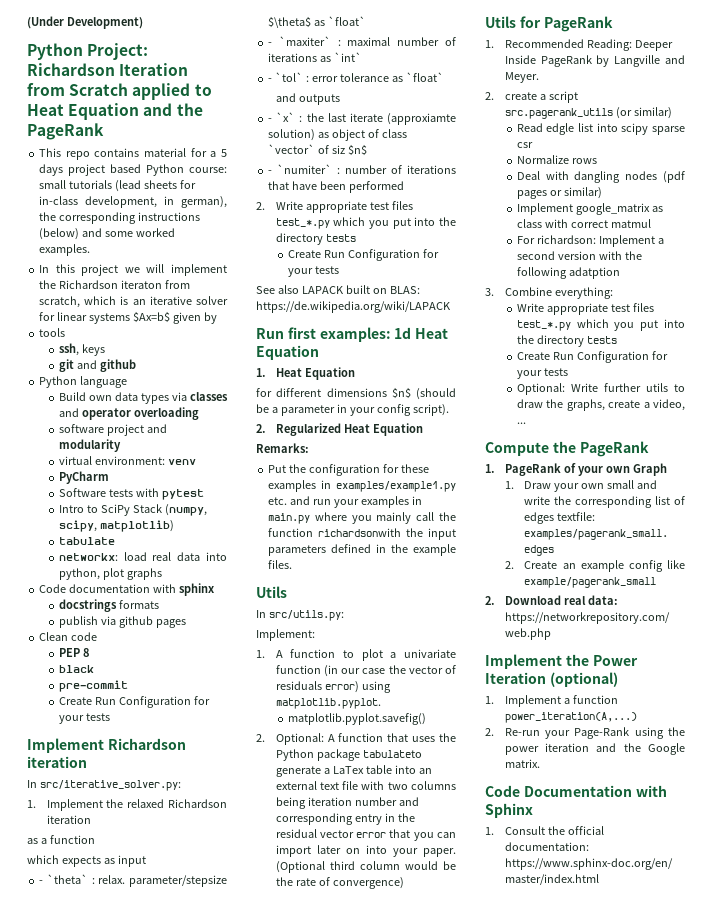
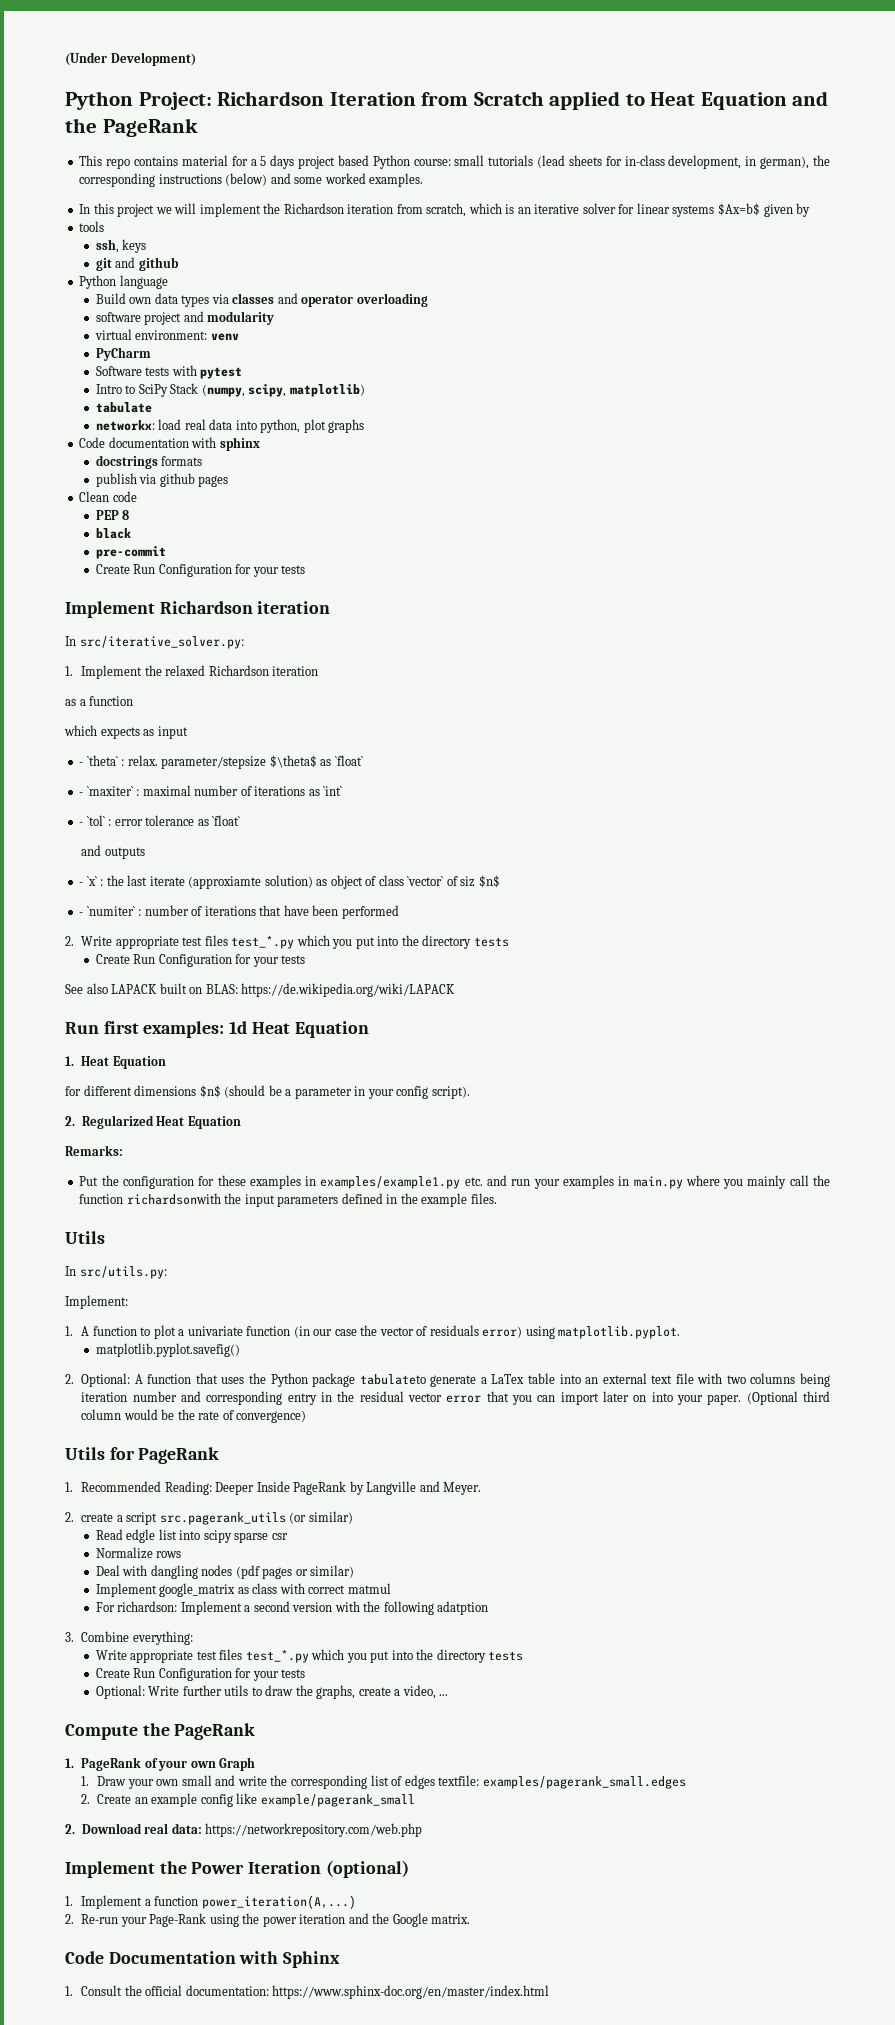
- In this project we will implement the Richardson iteraton from scratch, which is an iterative solver for linear systems $Ax=b$ given by
+ In this project we will implement the Richardson iteration from scratch, which is an iterative solver for linear systems $Ax=b$ given by

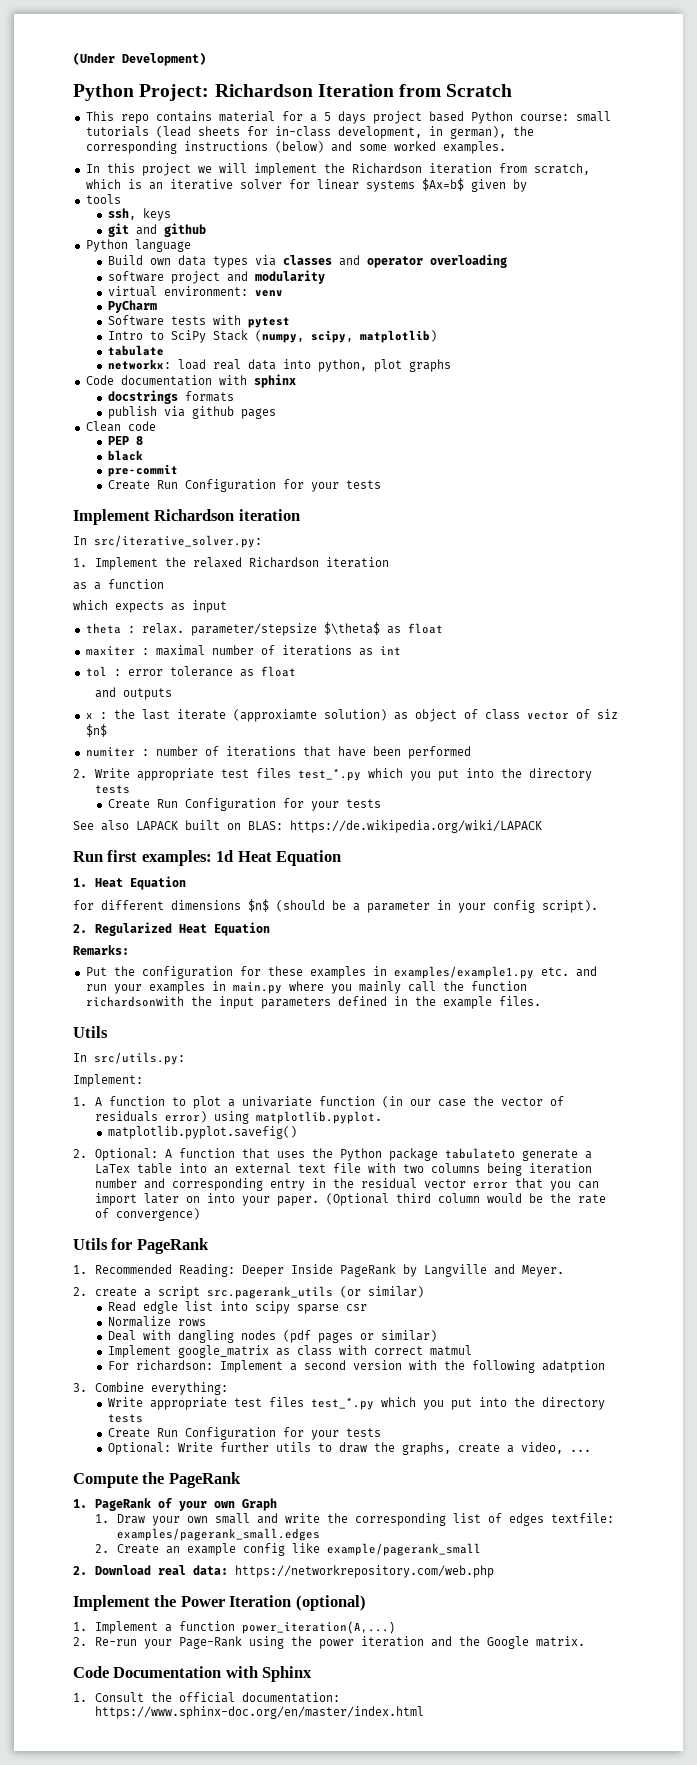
- Python Project: Richardson Iteration from Scratch applied to Heat Equation and the PageRank
+ Python Project: Richardson Iteration from Scratch
- - `theta` : relax. parameter/stepsize $\theta$ as `float`
- - `maxiter` : maximal number of iterations as `int`
- - `tol` : error tolerance as `float`
+ theta : relax. parameter/stepsize $\theta$ as float
+ maxiter : maximal number of iterations as int
+ tol : error tolerance as float
- - `x` : the last iterate (approxiamte solution) as object of class `vector` of siz $n$
+ x : the last iterate (approxiamte solution) as object of class vector of siz $n$
- - `numiter` : number of iterations that have been performed
+ numiter : number of iterations that have been performed

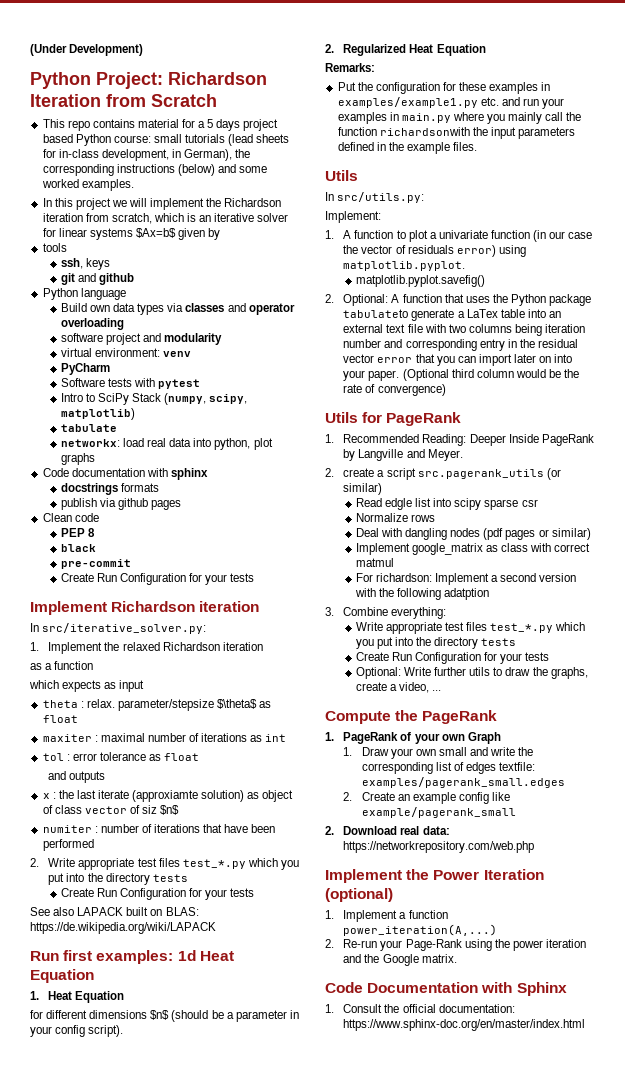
- This repo contains material for a 5 days project based Python course: small tutorials (lead sheets for in-class development, in german), the corresponding instructions (below) and some worked examples.
+ This repo contains material for a 5 days project based Python course: small tutorials (lead sheets for in-class development, in German), the corresponding instructions (below) and some worked examples.

